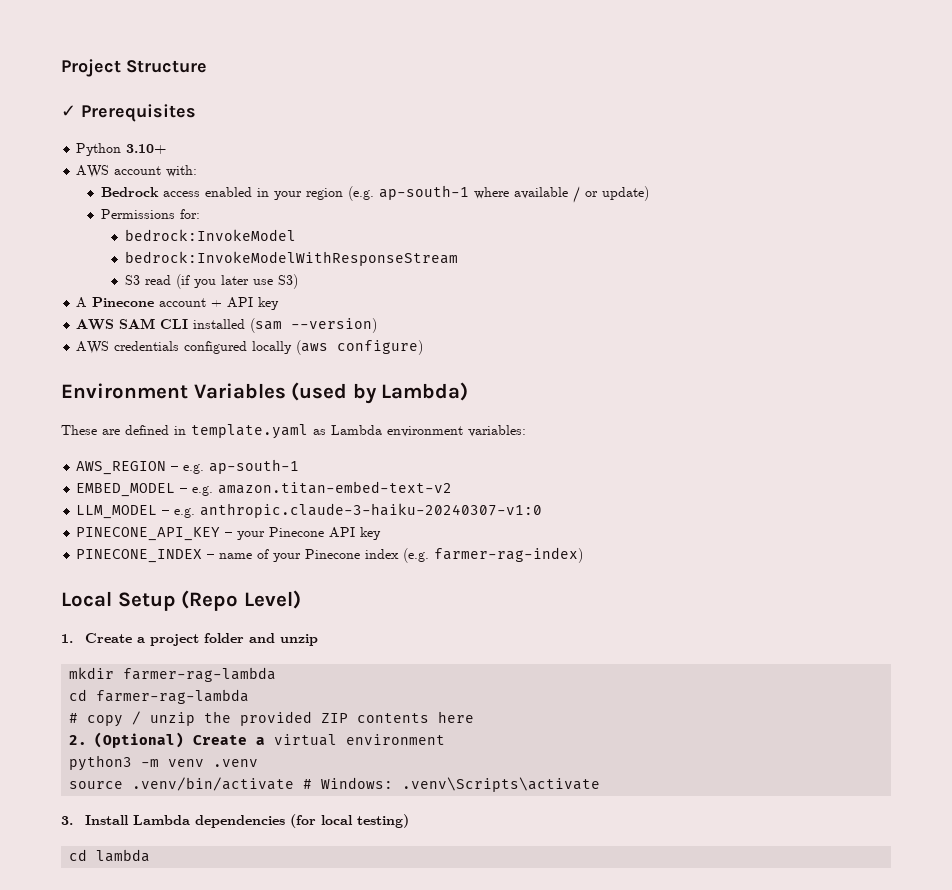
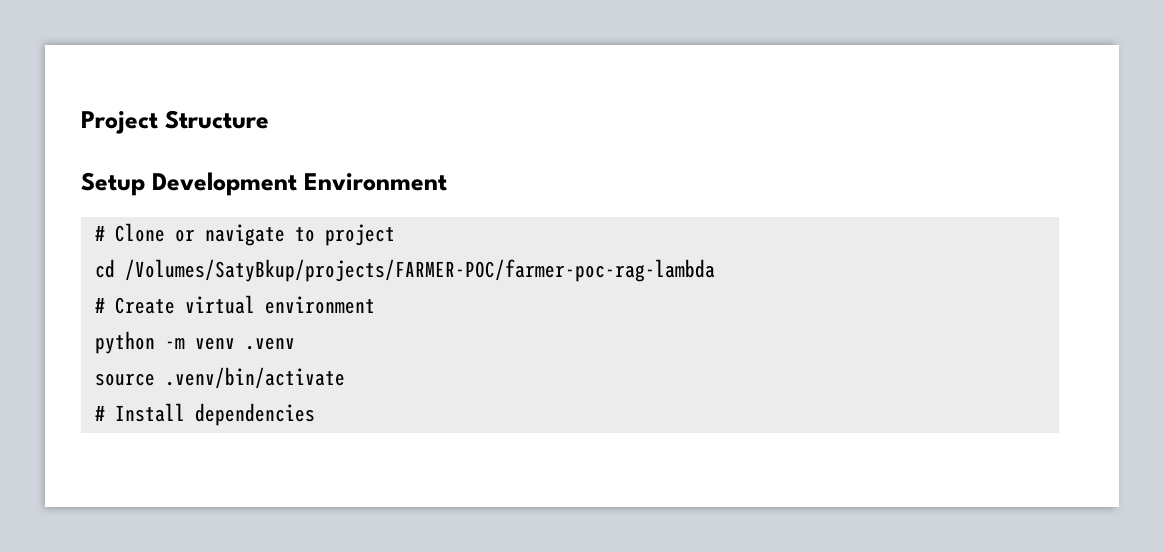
- ✓ Prerequisites
- Python 3.10+
- AWS account with:
- Bedrock access enabled in your region (e.g. ap-south-1 where available / or update)
- Permissions for:
- bedrock:InvokeModel
- bedrock:InvokeModelWithResponseStream
- S3 read (if you later use S3)
- A Pinecone account + API key
- AWS SAM CLI installed (sam --version)
- AWS credentials configured locally (aws configure)
- Environment Variables (used by Lambda)
- These are defined in template.yaml as Lambda environment variables:
- AWS_REGION – e.g. ap-south-1
- EMBED_MODEL – e.g. amazon.titan-embed-text-v2
- LLM_MODEL – e.g. anthropic.claude-3-haiku-20240307-v1:0
- PINECONE_API_KEY – your Pinecone API key
- PINECONE_INDEX – name of your Pinecone index (e.g. farmer-rag-index)
- Local Setup (Repo Level)
- 1. Create a project folder and unzip
- mkdir farmer-rag-lambda
- cd farmer-rag-lambda
- # copy / unzip the provided ZIP contents here
- 2. (Optional) Create a virtual environment
+ Setup Development Environment
+ # Clone or navigate to project
+ cd /Volumes/SatyBkup/projects/FARMER-POC/farmer-poc-rag-lambda
+ # Create virtual environment
- python3 -m venv .venv
+ python -m venv .venv
- source .venv/bin/activate # Windows: .venv\Scripts\activate
- 3. Install Lambda dependencies (for local testing)
- cd lambda
+ source .venv/bin/activate
+ # Install dependencies

